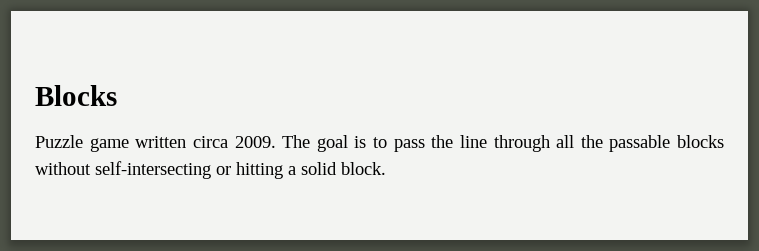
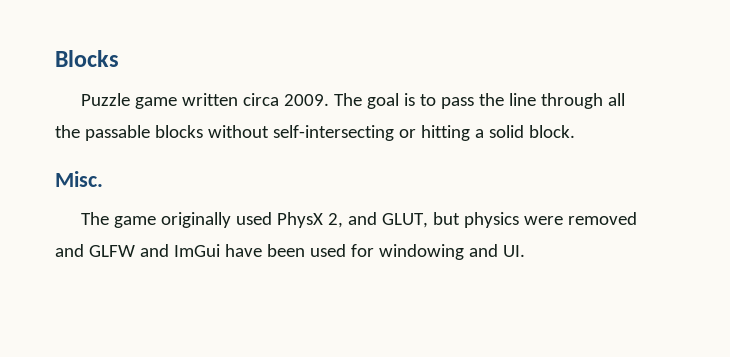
+ Misc.
+ The game originally used PhysX 2, and GLUT, but physics were removed and GLFW and ImGui have been used for windowing and UI.

